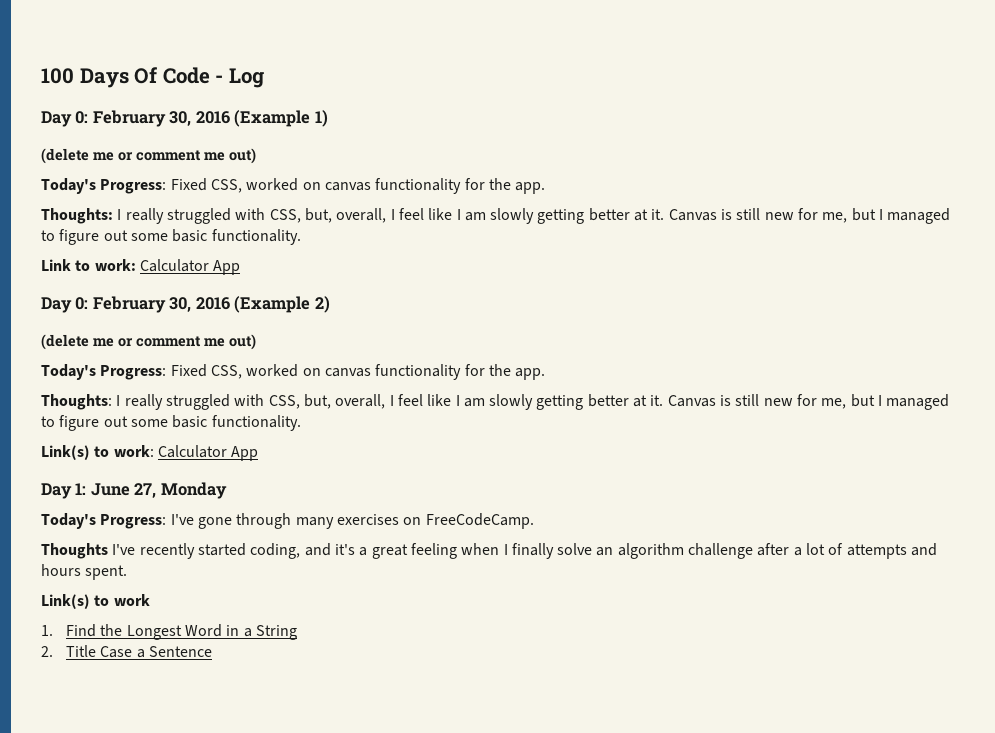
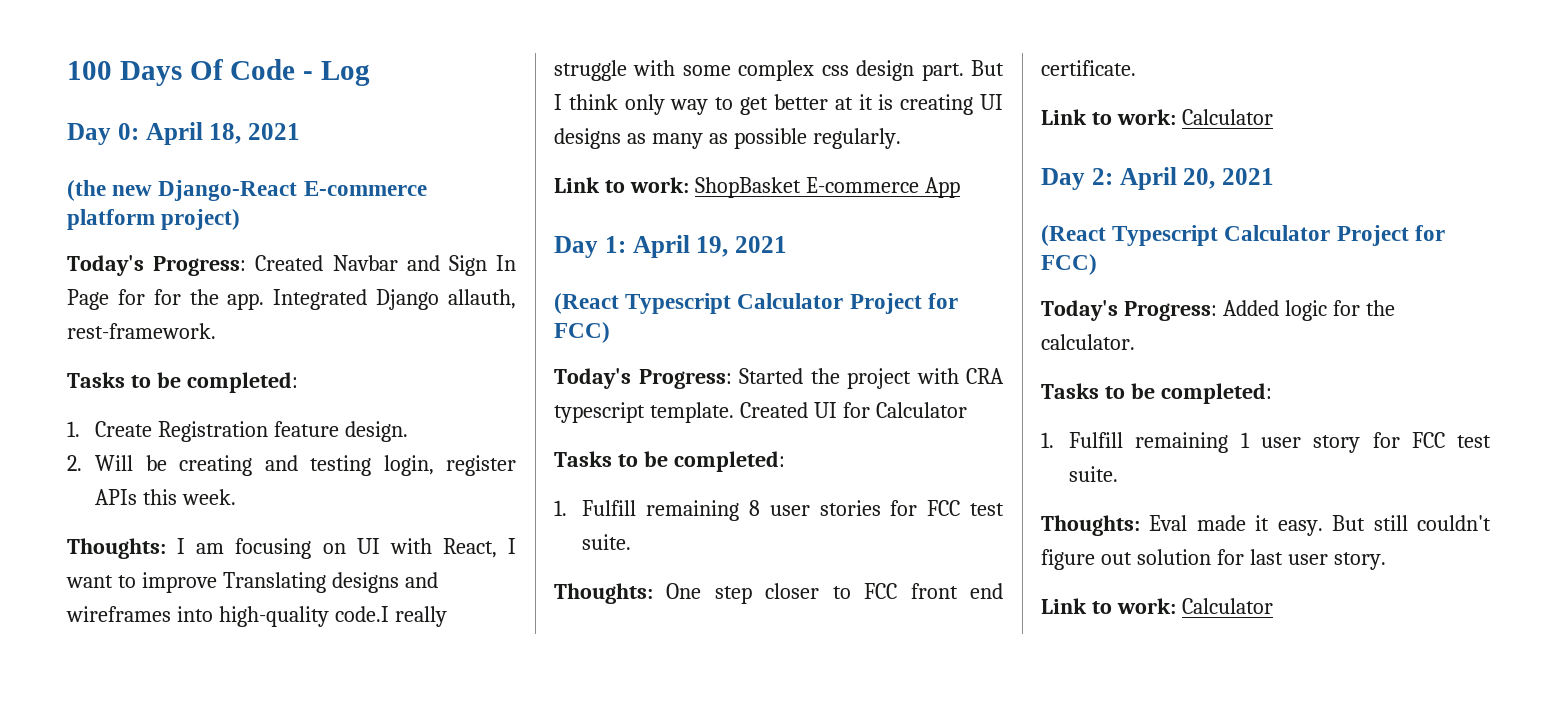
- Day 0: February 30, 2016 (Example 1)
- (delete me or comment me out)
- Today's Progress: Fixed CSS, worked on canvas functionality for the app.
- Thoughts: I really struggled with CSS, but, overall, I feel like I am slowly getting better at it. Canvas is still new for me, but I managed to figure out some basic functionality.
- Link to work: Calculator App
- Day 0: February 30, 2016 (Example 2)
- (delete me or comment me out)
- Today's Progress: Fixed CSS, worked on canvas functionality for the app.
- Thoughts: I really struggled with CSS, but, overall, I feel like I am slowly getting better at it. Canvas is still new for me, but I managed to figure out some basic functionality.
- Link(s) to work: Calculator App
- Day 1: June 27, Monday
- Today's Progress: I've gone through many exercises on FreeCodeCamp.
- Thoughts I've recently started coding, and it's a great feeling when I finally solve an algorithm challenge after a lot of attempts and hours spent.
- Link(s) to work
- 1. Find the Longest Word in a String
- 2. Title Case a Sentence
+ Day 0: April 18, 2021
+ (the new Django-React E-commerce platform project)
+ Today's Progress: Created Navbar and Sign In Page for for the app. Integrated Django allauth, rest-framework.
+ Tasks to be completed:
+ 1. Create Registration feature design.
+ 2. Will be creating and testing login, register APIs this week.
+ Thoughts: I am focusing on UI with React, I want to improve Translating designs and wireframes into high-quality code.I really struggle with some complex css design part. But I think only way to get better at it is creating UI designs as many as possible regularly.
+ Link to work: ShopBasket E-commerce App
+ Day 1: April 19, 2021
+ (React Typescript Calculator Project for FCC)
+ Today's Progress: Started the project with CRA typescript template. Created UI for Calculator
+ Tasks to be completed:
+ 1. Fulfill remaining 8 user stories for FCC test suite.
+ Thoughts: One step closer to FCC front end certificate.
+ Link to work: Calculator
+ Day 2: April 20, 2021
+ (React Typescript Calculator Project for FCC)
+ Today's Progress: Added logic for the calculator.
+ Tasks to be completed:
+ 1. Fulfill remaining 1 user story for FCC test suite.
+ Thoughts: Eval made it easy. But still couldn't figure out solution for last user story.
+ Link to work: Calculator

